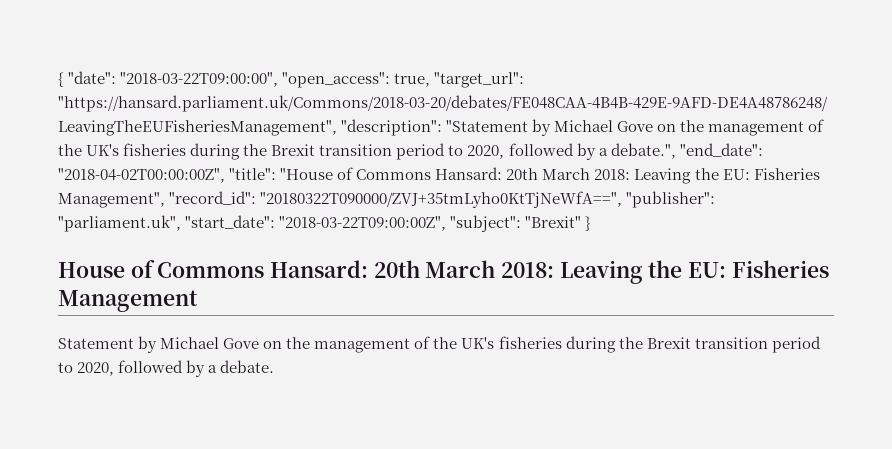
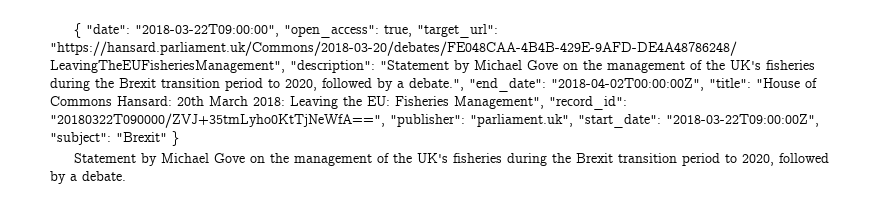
- House of Commons Hansard: 20th March 2018: Leaving the EU: Fisheries Management

